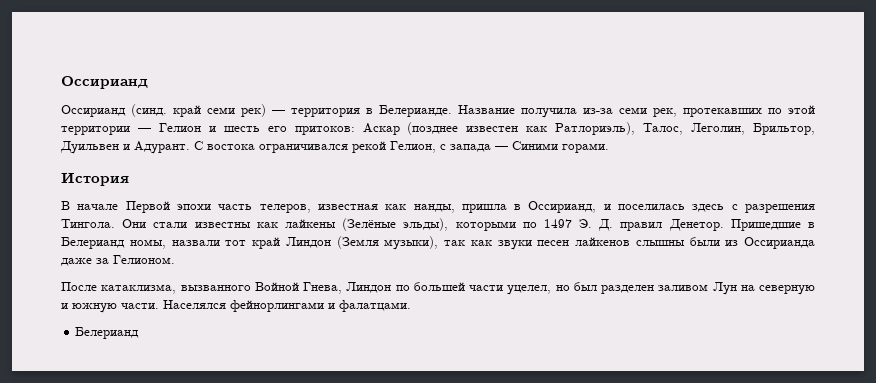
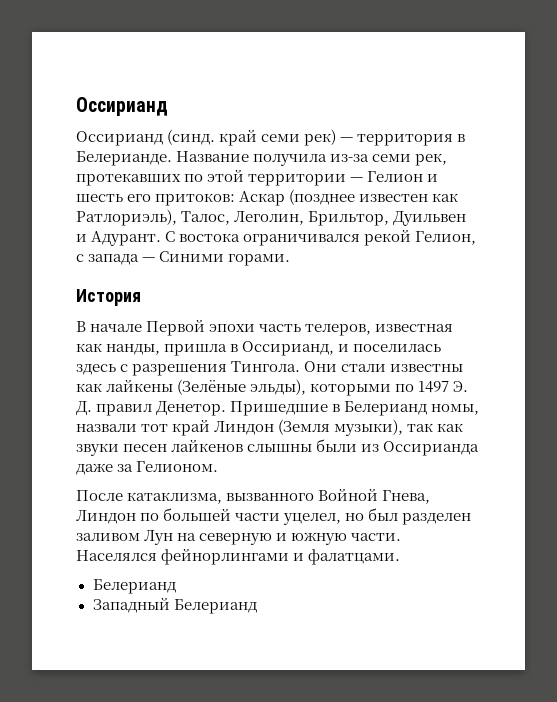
+ Западный Белерианд

